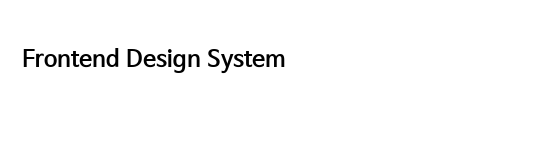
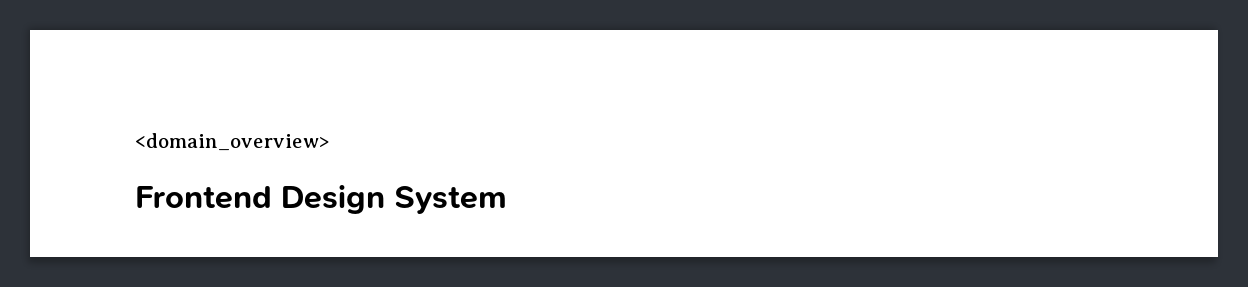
+ <domain_overview>

